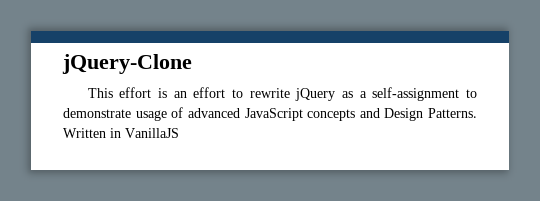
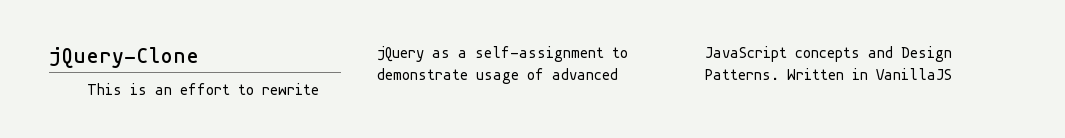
- This effort is an effort to rewrite jQuery as a self-assignment to demonstrate usage of advanced JavaScript concepts and Design Patterns.
+ This is an effort to rewrite jQuery as a self-assignment to demonstrate usage of advanced JavaScript concepts and Design Patterns.

